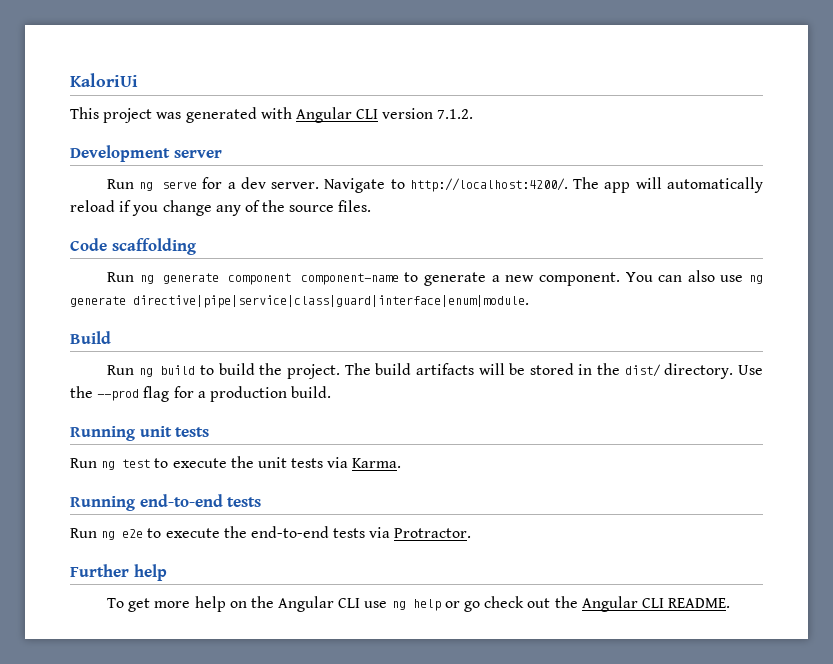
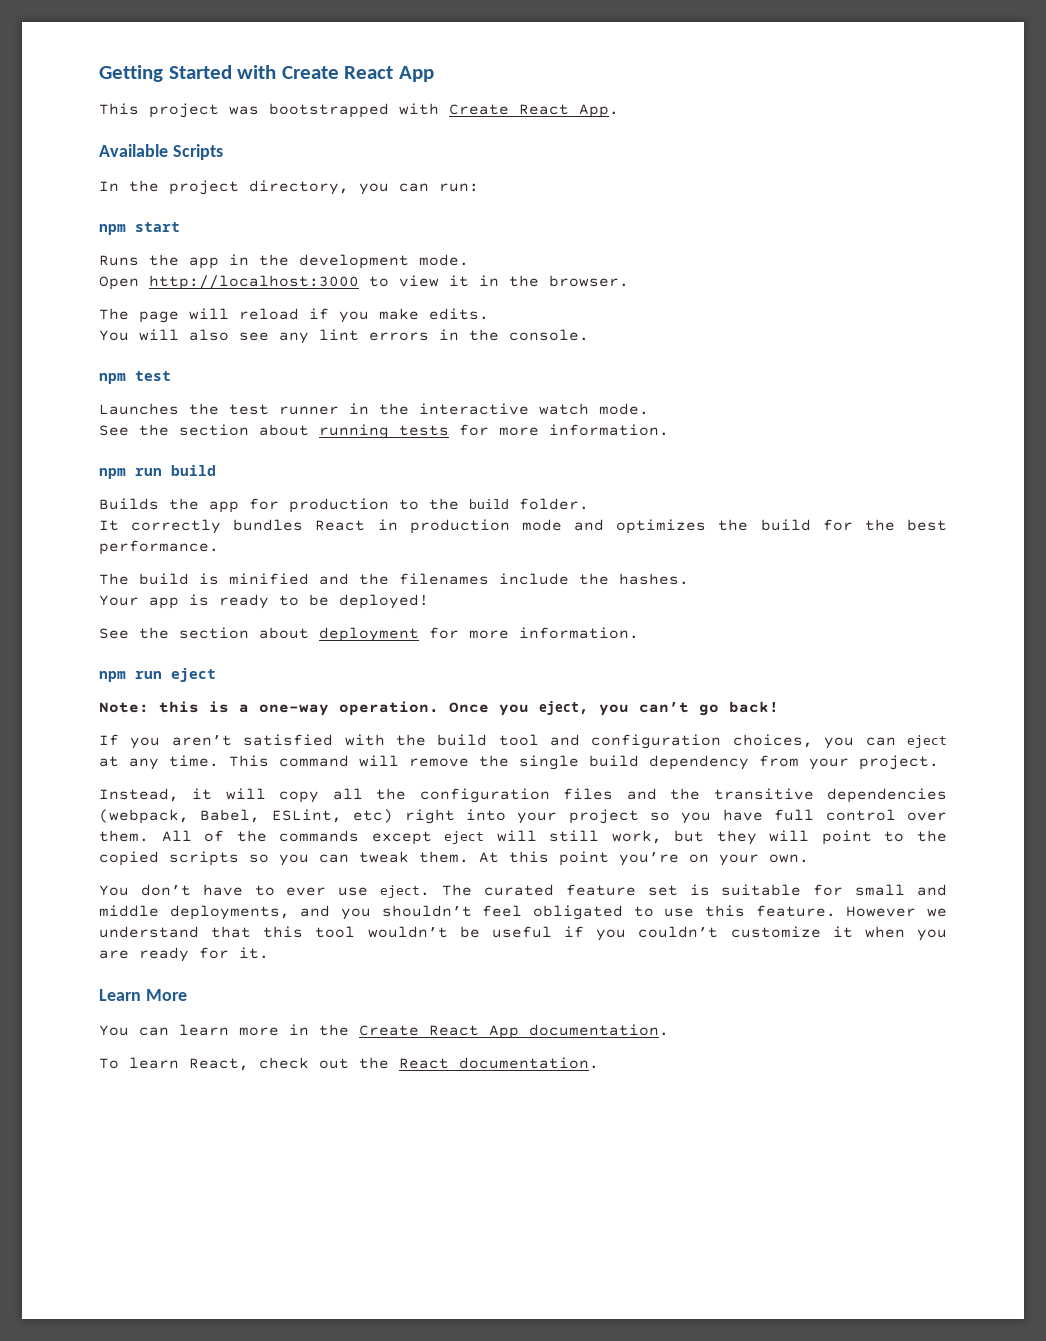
- KaloriUi
- This project was generated with Angular CLI version 7.1.2.
- Development server
- Run ng serve for a dev server. Navigate to http://localhost:4200/. The app will automatically reload if you change any of the source files.
- Code scaffolding
- Run ng generate component component-name to generate a new component. You can also use ng generate directive|pipe|service|class|guard|interface|enum|module.
- Build
- Run ng build to build the project. The build artifacts will be stored in the dist/ directory. Use the --prod flag for a production build.
- Running unit tests
- Run ng test to execute the unit tests via Karma.
- Running end-to-end tests
- Run ng e2e to execute the end-to-end tests via Protractor.
- Further help
- To get more help on the Angular CLI use ng help or go check out the Angular CLI README.
+ Getting Started with Create React App
+ This project was bootstrapped with Create React App.
+ Available Scripts
+ In the project directory, you can run:
+ npm start
+ Runs the app in the development mode.
+ Open http://localhost:3000 to view it in the browser.
+ The page will reload if you make edits.
+ You will also see any lint errors in the console.
+ npm test
+ Launches the test runner in the interactive watch mode.
+ See the section about running tests for more information.
+ npm run build
+ Builds the app for production to the build folder.
+ It correctly bundles React in production mode and optimizes the build for the best performance.
+ The build is minified and the filenames include the hashes.
+ Your app is ready to be deployed!
+ See the section about deployment for more information.
+ npm run eject
+ Note: this is a one-way operation. Once you eject, you can’t go back!
+ If you aren’t satisfied with the build tool and configuration choices, you can eject at any time. This command will remove the single build dependency from your project.
+ Instead, it will copy all the configuration files and the transitive dependencies (webpack, Babel, ESLint, etc) right into your project so you have full control over them. All of the commands except eject will still work, but they will point to the copied scripts so you can tweak them. At this point you’re on your own.
+ You don’t have to ever use eject. The curated feature set is suitable for small and middle deployments, and you shouldn’t feel obligated to use this feature. However we understand that this tool wouldn’t be useful if you couldn’t customize it when you are ready for it.
+ Learn More
+ You can learn more in the Create React App documentation.
+ To learn React, check out the React documentation.

